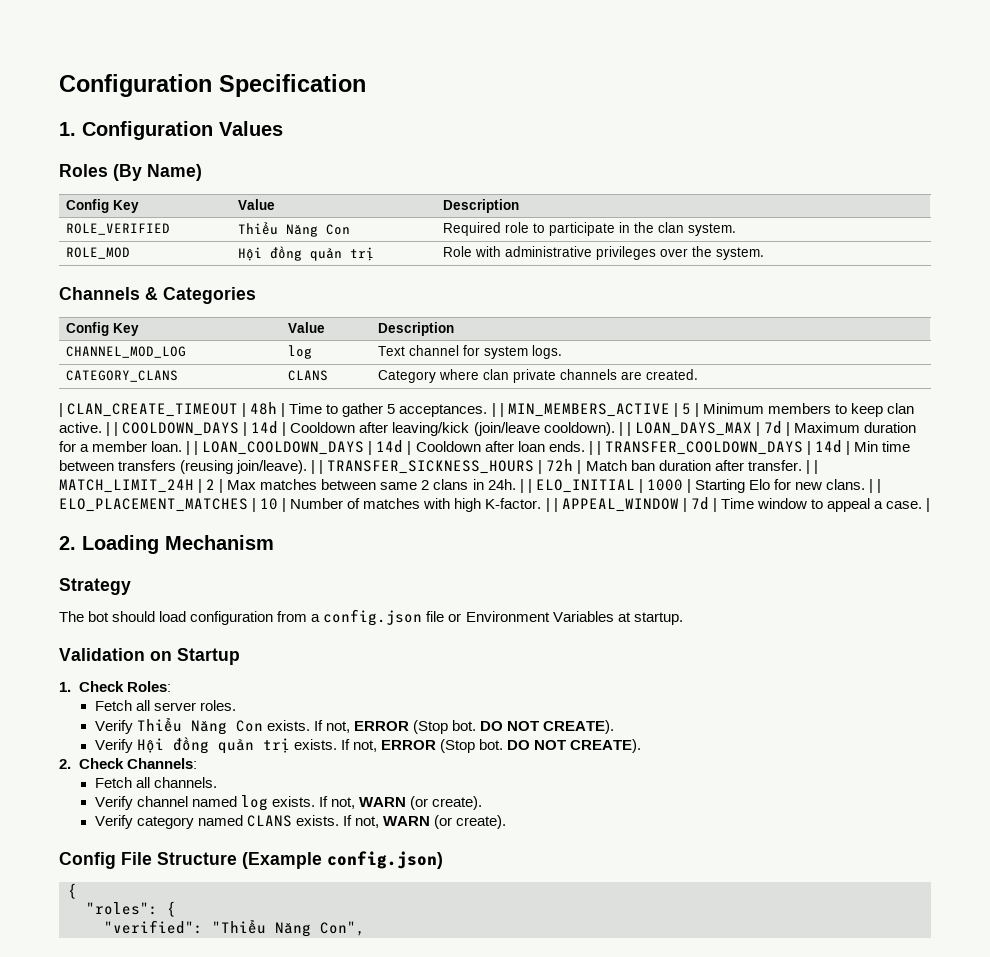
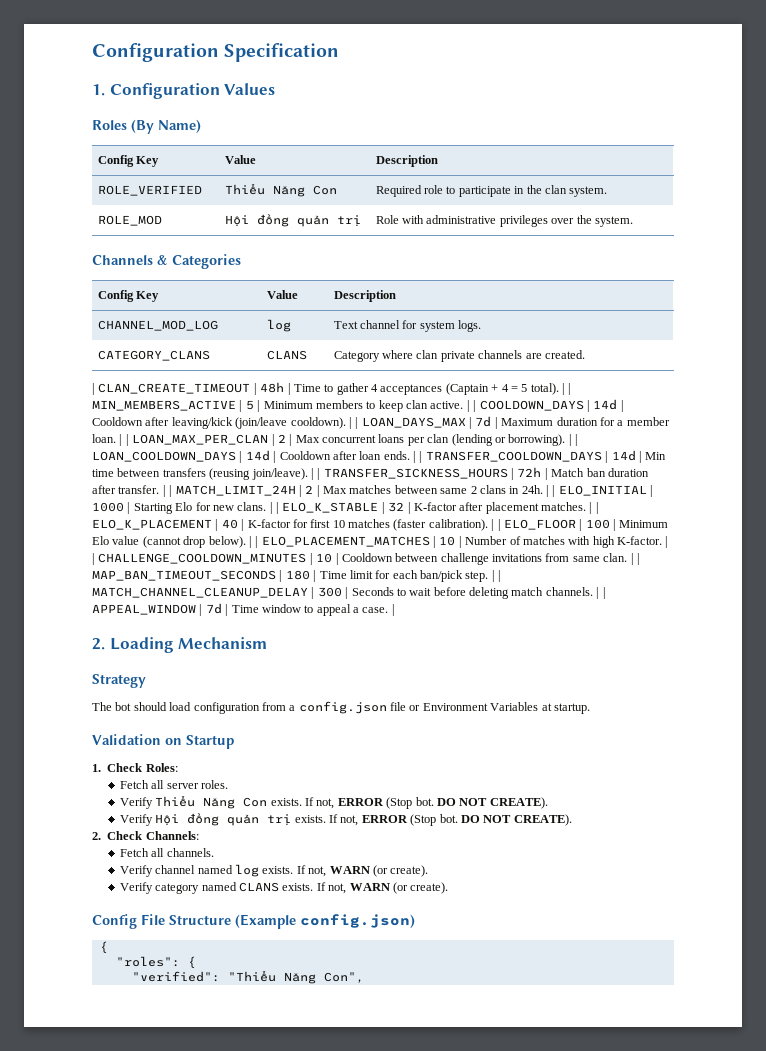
- | CLAN_CREATE_TIMEOUT | 48h | Time to gather 5 acceptances.
+ | CLAN_CREATE_TIMEOUT | 48h | Time to gather 4 acceptances (Captain + 4 = 5 total).
- | | LOAN_COOLDOWN_DAYS | 14d | Cooldown after loan ends.
+ | | LOAN_MAX_PER_CLAN | 2 | Max concurrent loans per clan (lending or borrowing). | | LOAN_COOLDOWN_DAYS | 14d | Cooldown after loan ends.
- | | ELO_PLACEMENT_MATCHES | 10 | Number of matches with high K-factor.
+ | | ELO_K_STABLE | 32 | K-factor after placement matches. | | ELO_K_PLACEMENT | 40 | K-factor for first 10 matches (faster calibration). | | ELO_FLOOR | 100 | Minimum Elo value (cannot drop below). | | ELO_PLACEMENT_MATCHES | 10 | Number of matches with high K-factor.
- | | APPEAL_WINDOW | 7d | Time window to appeal a case.
+ | | CHALLENGE_COOLDOWN_MINUTES | 10 | Cooldown between challenge invitations from same clan. | | MAP_BAN_TIMEOUT_SECONDS | 180 | Time limit for each ban/pick step. | | MATCH_CHANNEL_CLEANUP_DELAY | 300 | Seconds to wait before deleting match channels. | | APPEAL_WINDOW | 7d | Time window to appeal a case.

